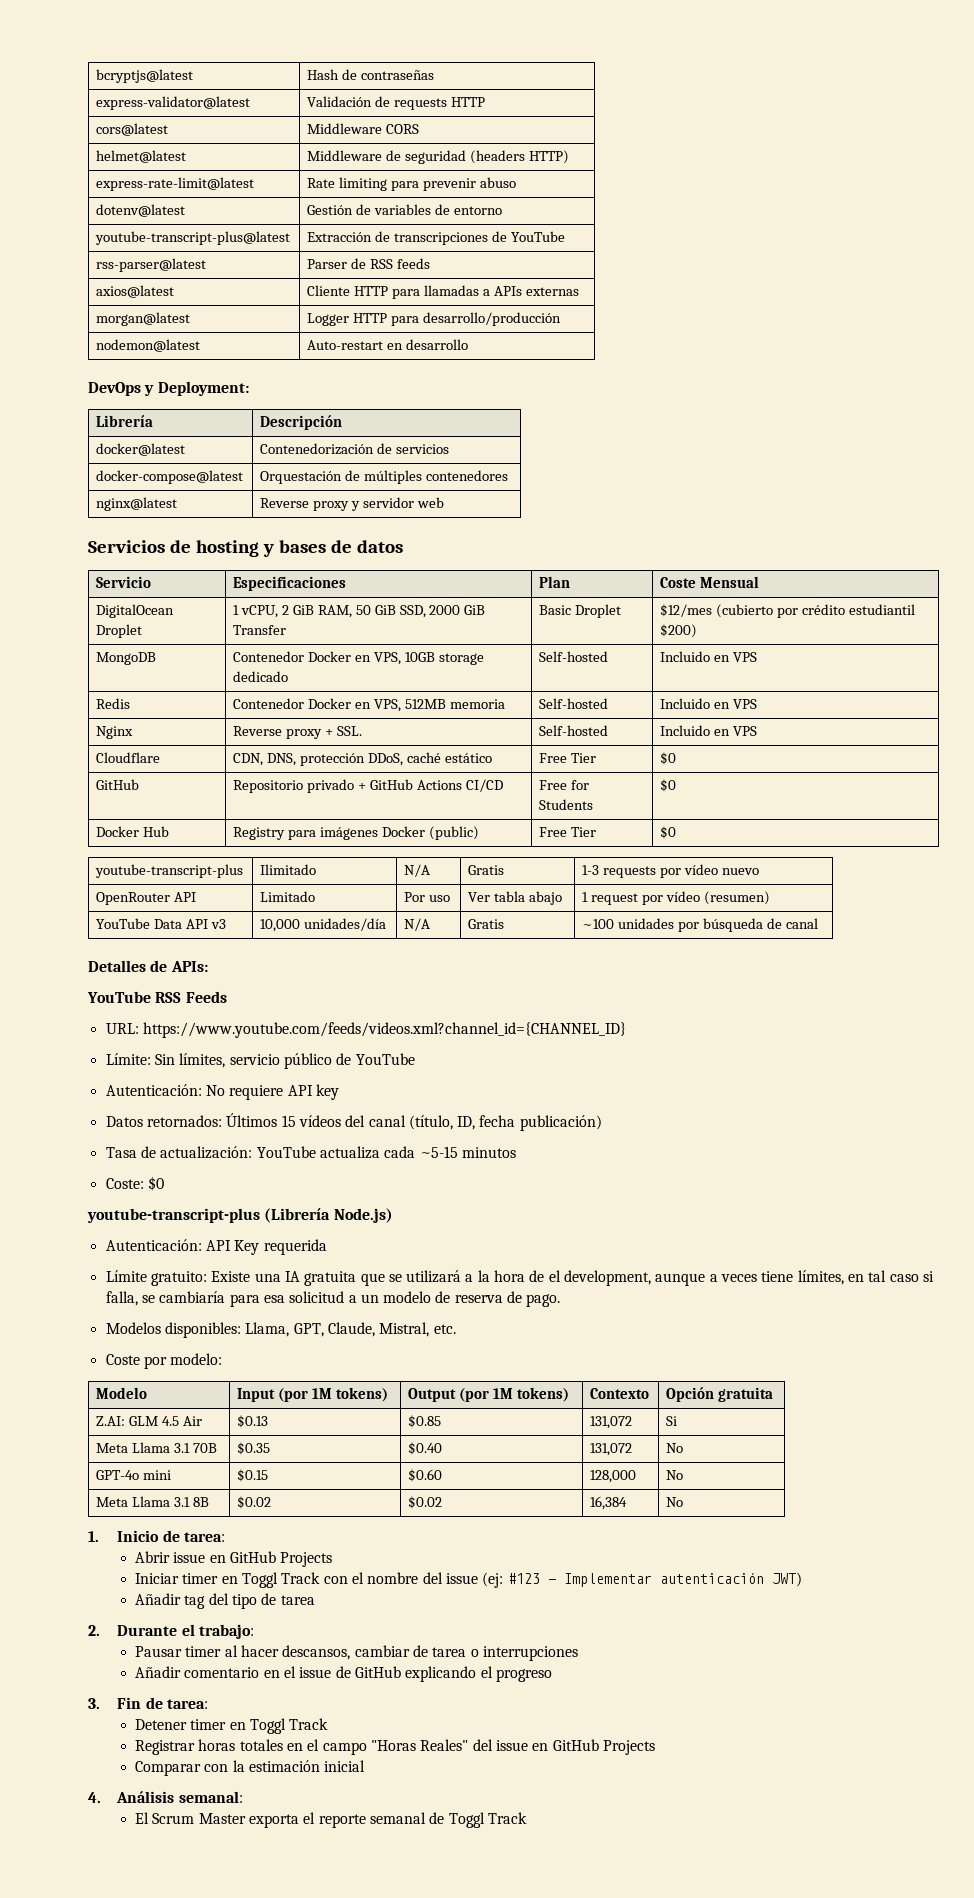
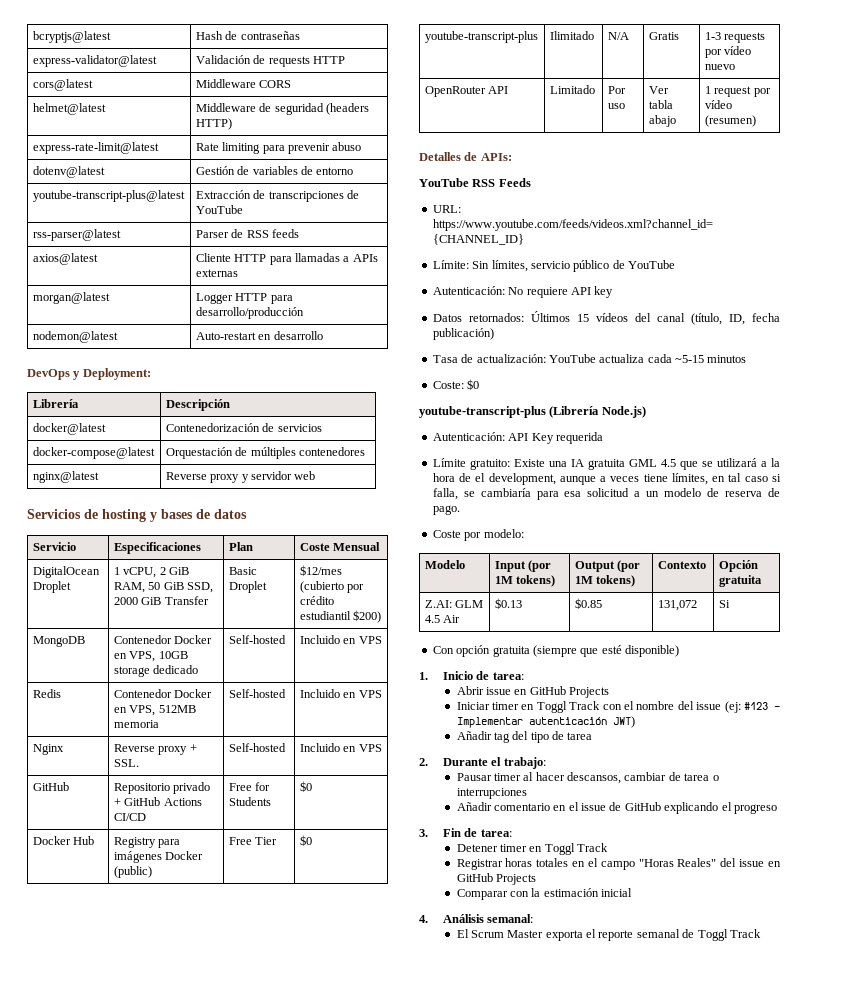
- Cloudflare | CDN, DNS, protección DDoS, caché estático | Free Tier | $0
- YouTube Data API v3 | 10,000 unidades/día | N/A | Gratis | ~100 unidades por búsqueda de canal
- Límite gratuito: Existe una IA gratuita que se utilizará a la hora de el development, aunque a veces tiene límites, en tal caso si falla, se cambiaría para esa solicitud a un modelo de reserva de pago.
+ Límite gratuito: Existe una IA gratuita GML 4.5 que se utilizará a la hora de el development, aunque a veces tiene límites, en tal caso si falla, se cambiaría para esa solicitud a un modelo de reserva de pago.
- Modelos disponibles: Llama, GPT, Claude, Mistral, etc.
- Meta Llama 3.1 70B | $0.35 | $0.40 | 131,072 | No
- GPT-4o mini | $0.15 | $0.60 | 128,000 | No
- Meta Llama 3.1 8B | $0.02 | $0.02 | 16,384 | No
+ Con opción gratuita (siempre que esté disponible)

